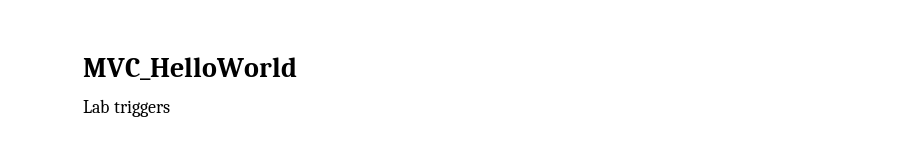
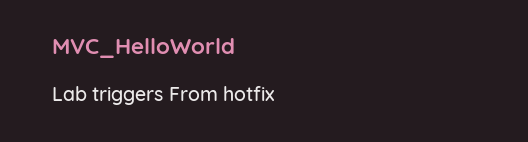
- Lab triggers
+ Lab triggers From hotfix

